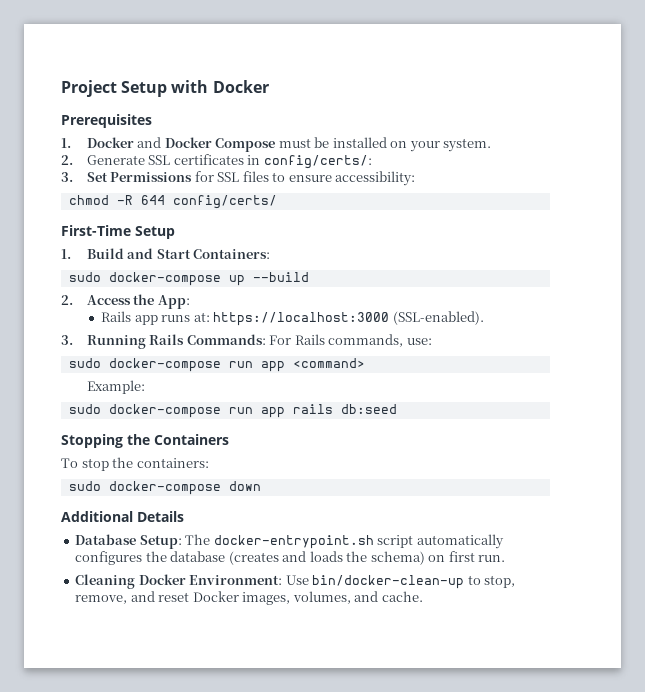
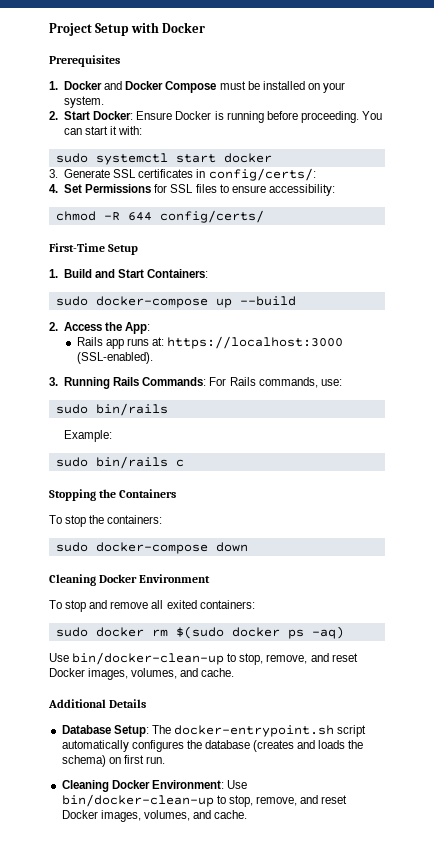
- 2. Generate SSL certificates in config/certs/:
+ 2. Start Docker: Ensure Docker is running before proceeding. You can start it with:
+ sudo systemctl start docker
+ 3. Generate SSL certificates in config/certs/:
- 3. Set Permissions for SSL files to ensure accessibility:
+ 4. Set Permissions for SSL files to ensure accessibility:
  3. Running Rails Commands: For Rails commands, use:
- sudo docker-compose run app <command>
+ sudo bin/rails
  Example:
- sudo docker-compose run app rails db:seed
+ sudo bin/rails c
+ Cleaning Docker Environment
+ To stop and remove all exited containers:
+ sudo docker rm $(sudo docker ps -aq)
+ Use bin/docker-clean-up to stop, remove, and reset Docker images, volumes, and cache.

